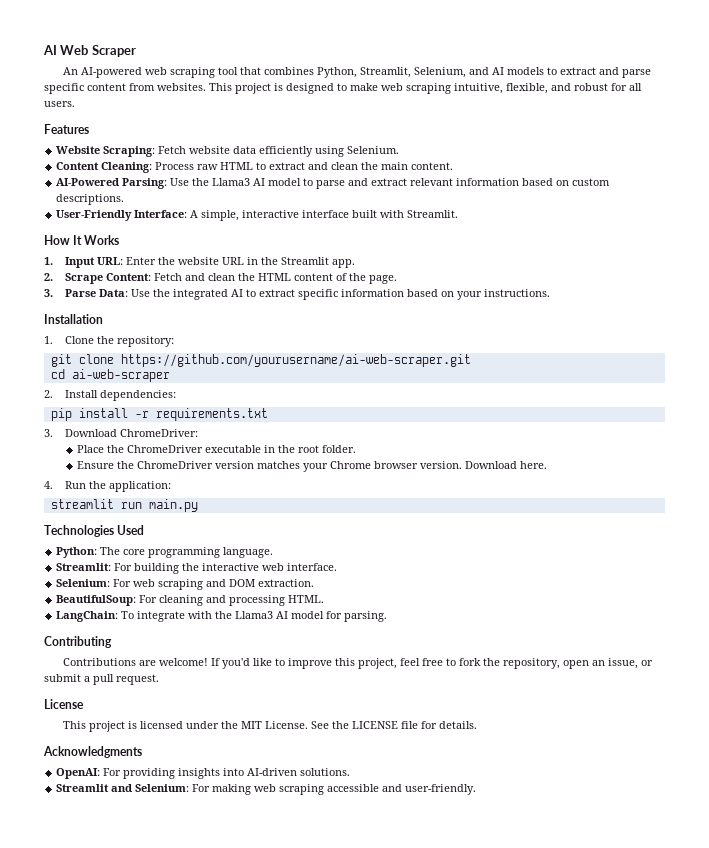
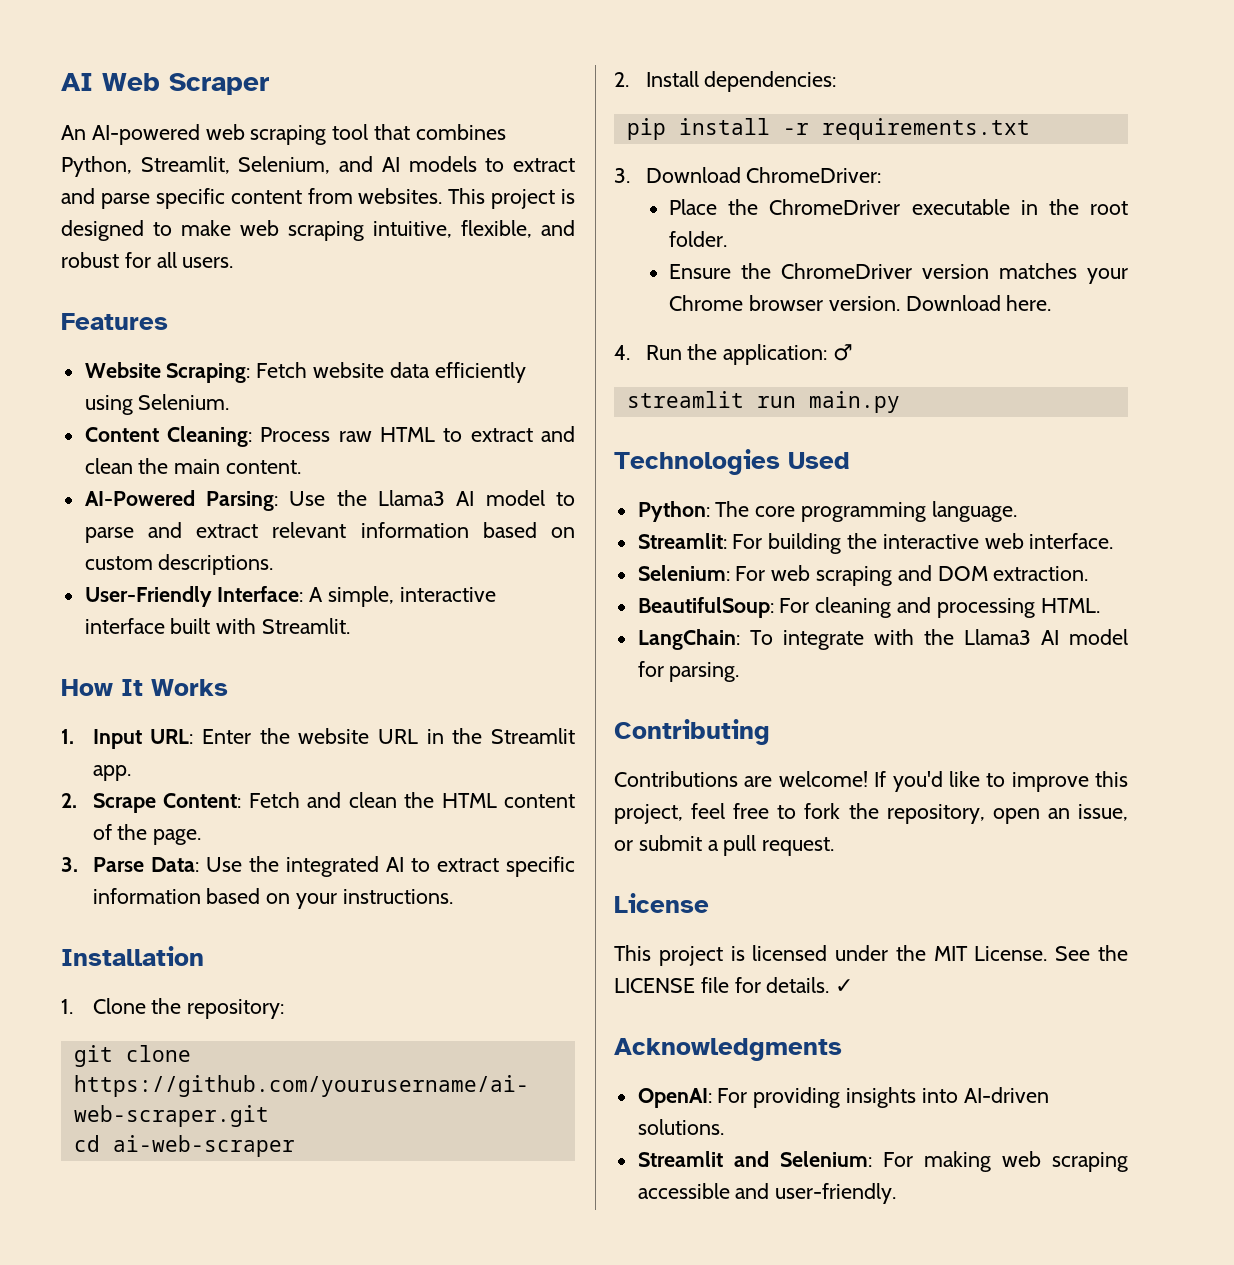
- 4. Run the application:
+ 4. Run the application: ♂
+ ✓

